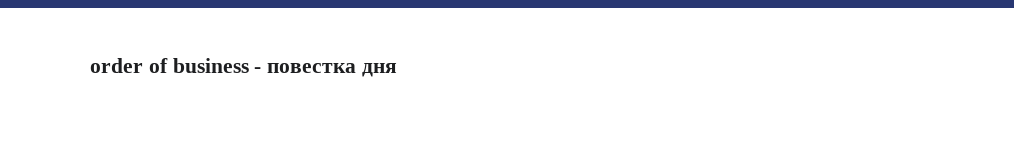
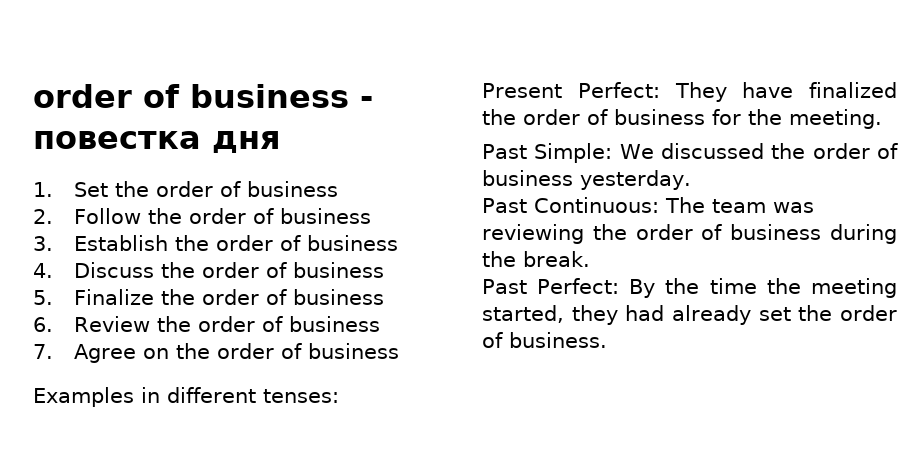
+ 1. Set the order of business
+ 2. Follow the order of business
+ 3. Establish the order of business
+ 4. Discuss the order of business
+ 5. Finalize the order of business
+ 6. Review the order of business
+ 7. Agree on the order of business
+ Examples in different tenses:
+ Present Perfect: They have finalized the order of business for the meeting.
+ Past Simple: We discussed the order of business yesterday.
+ Past Continuous: The team was reviewing the order of business during the break.
+ Past Perfect: By the time the meeting started, they had already set the order of business.

